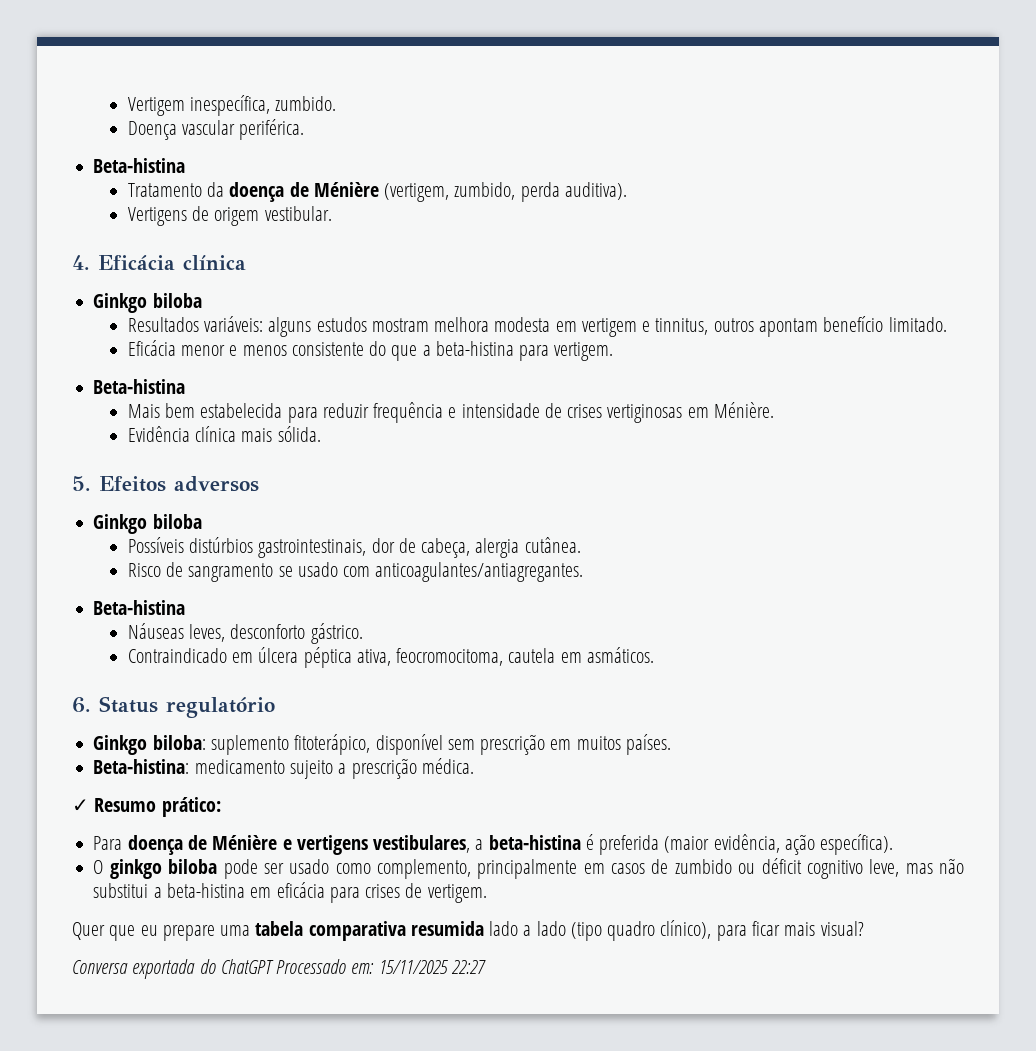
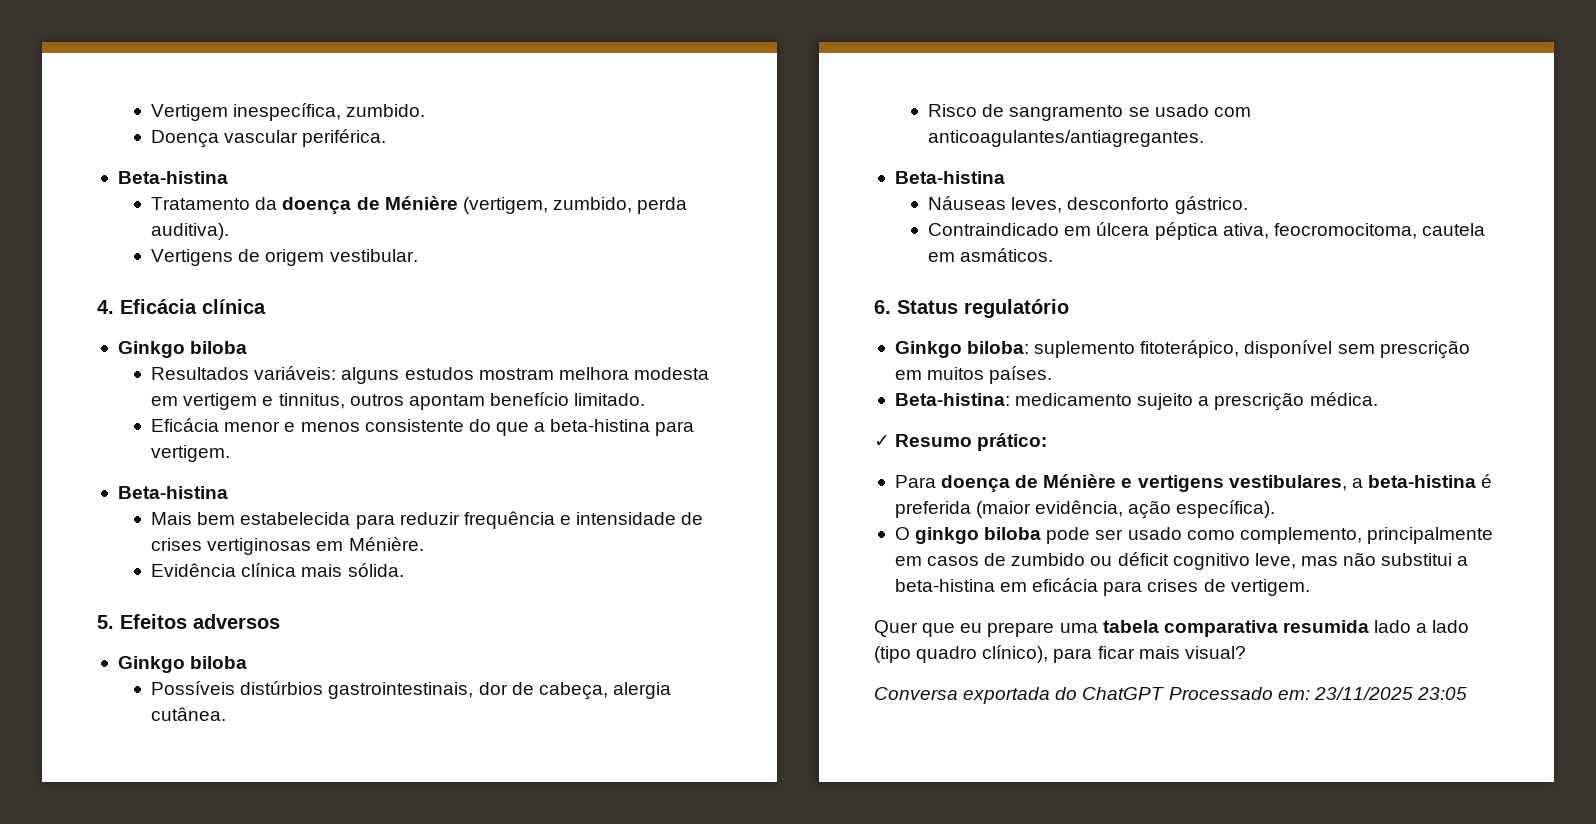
- Conversa exportada do ChatGPT Processado em: 15/11/2025 22:27
+ Conversa exportada do ChatGPT Processado em: 23/11/2025 23:05

